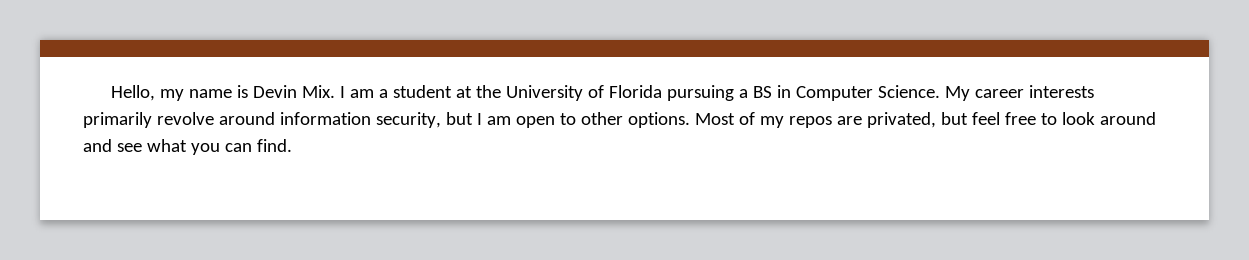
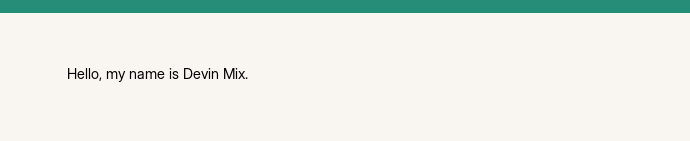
- Hello, my name is Devin Mix. I am a student at the University of Florida pursuing a BS in Computer Science. My career interests primarily revolve around information security, but I am open to other options. Most of my repos are privated, but feel free to look around and see what you can find.
+ Hello, my name is Devin Mix.

